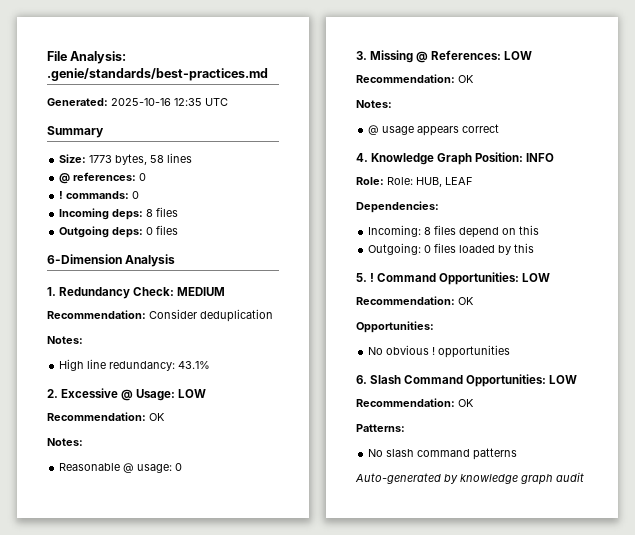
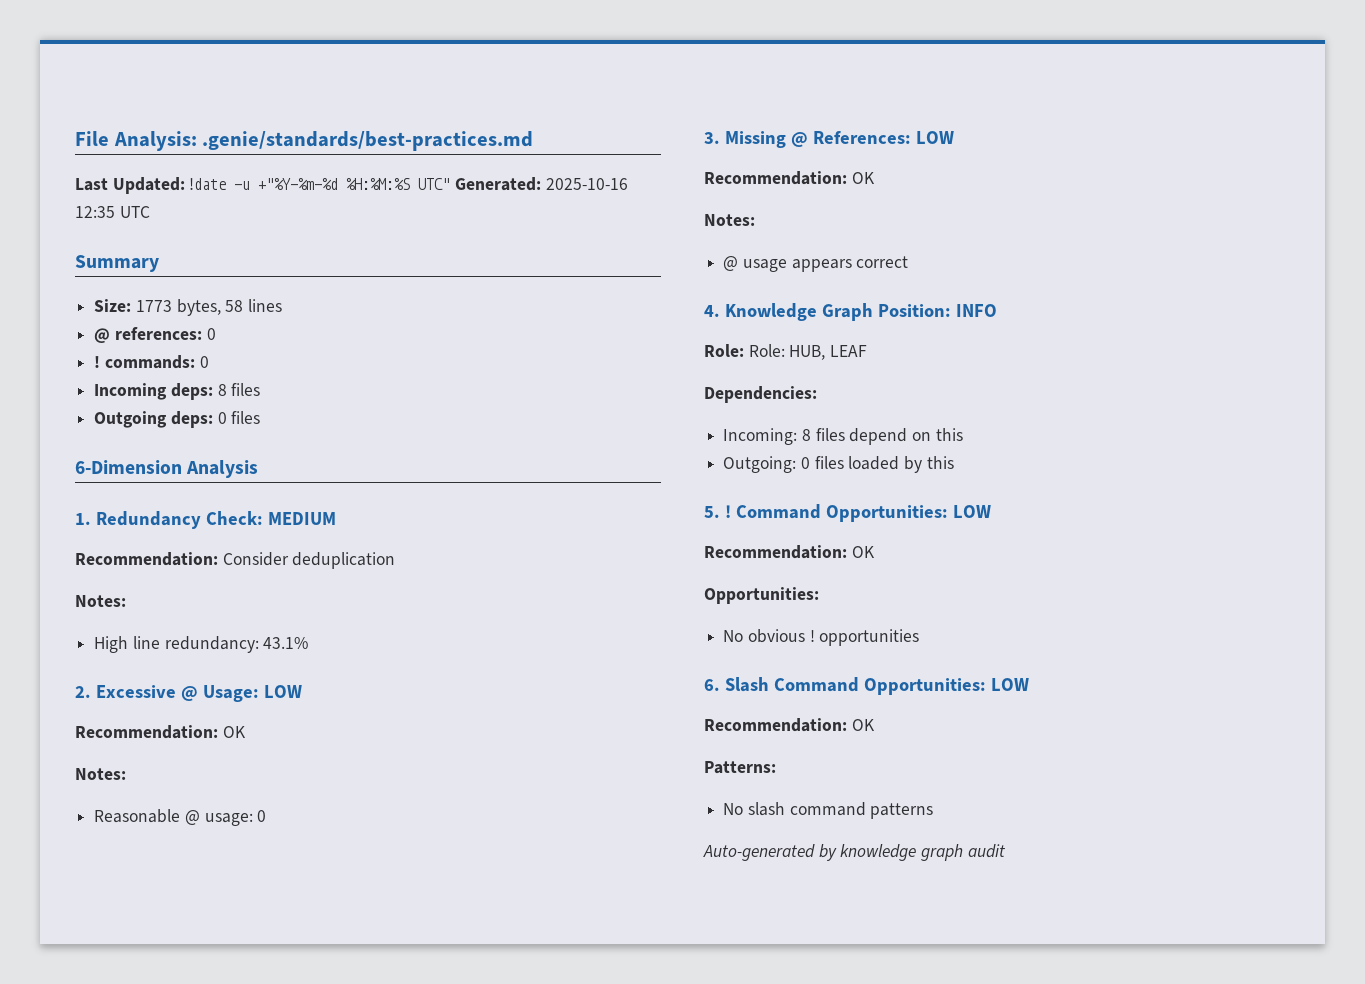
- Generated: 2025-10-16 12:35 UTC
+ Last Updated: !date -u +"%Y-%m-%d %H:%M:%S UTC" Generated: 2025-10-16 12:35 UTC

